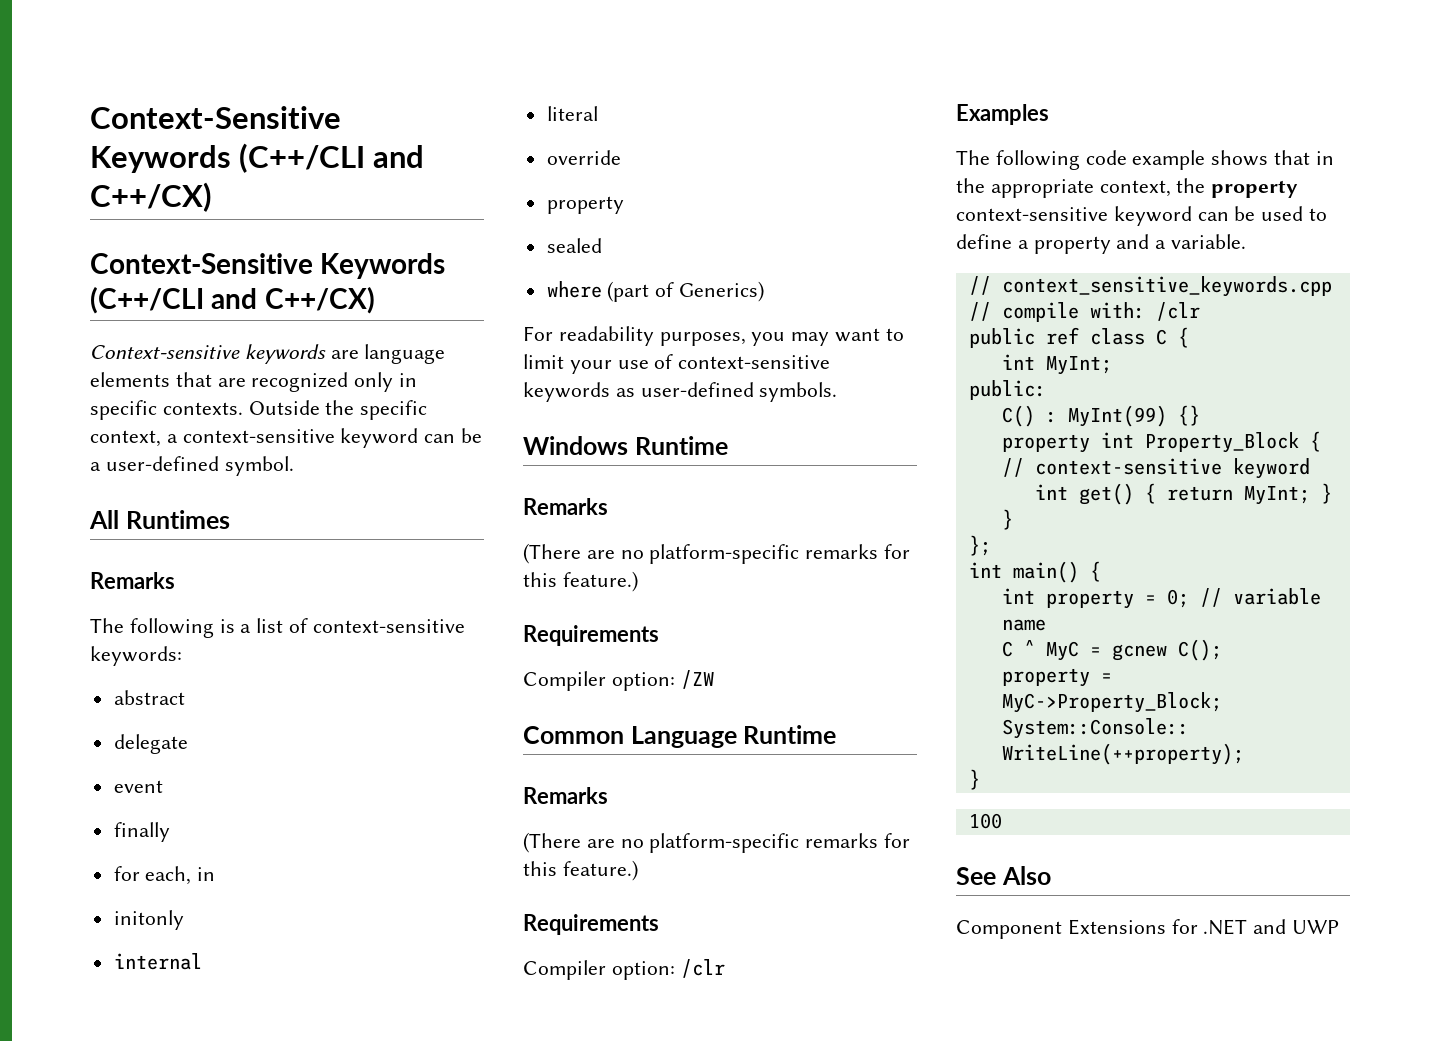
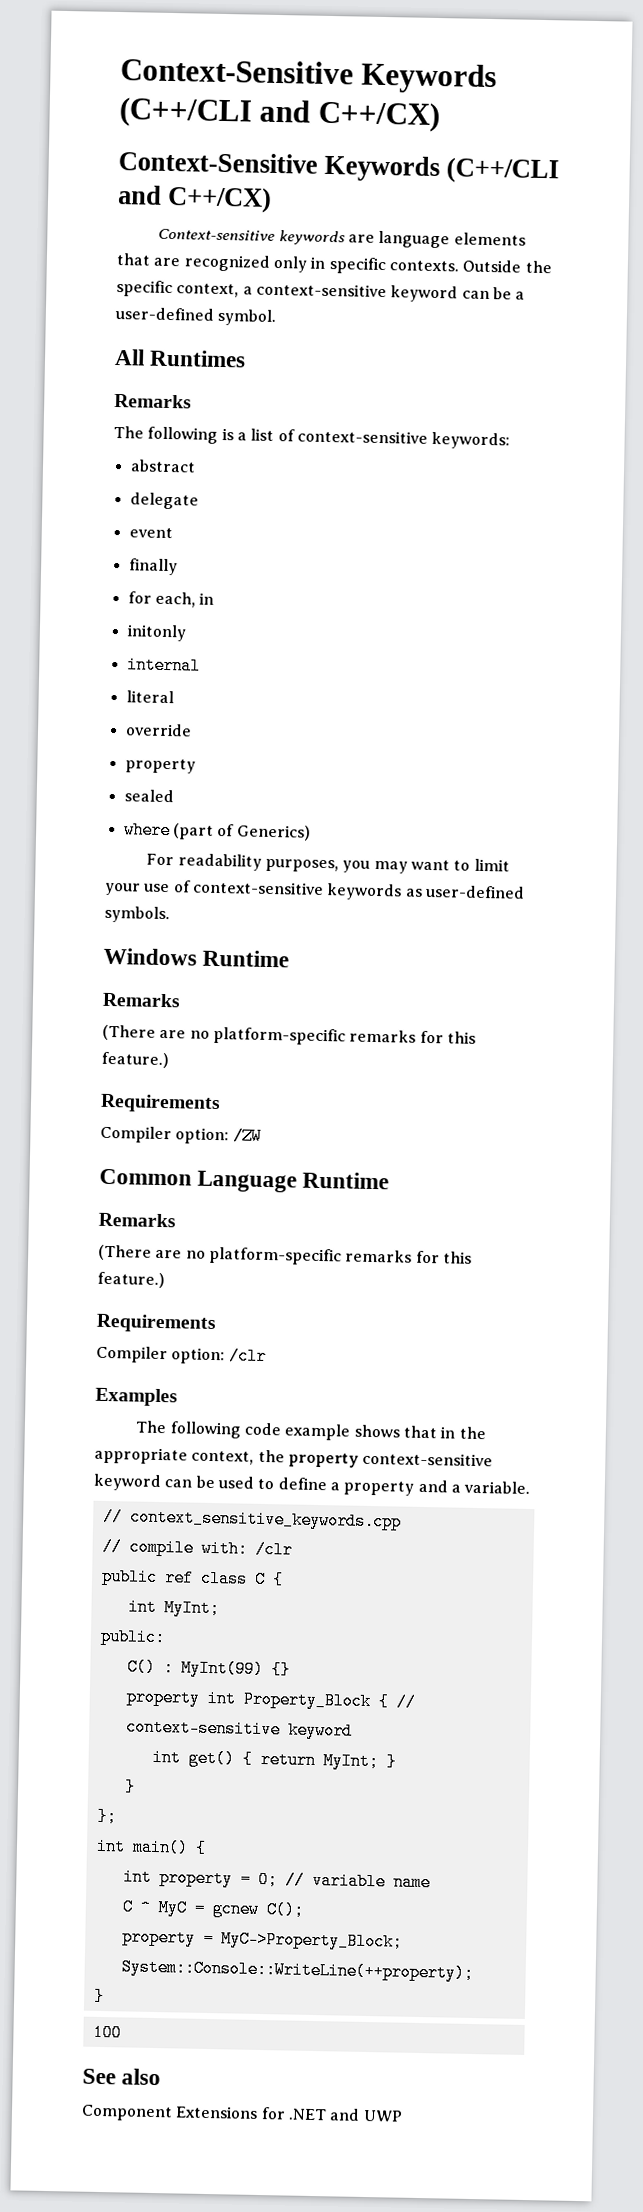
- See Also
+ See also

